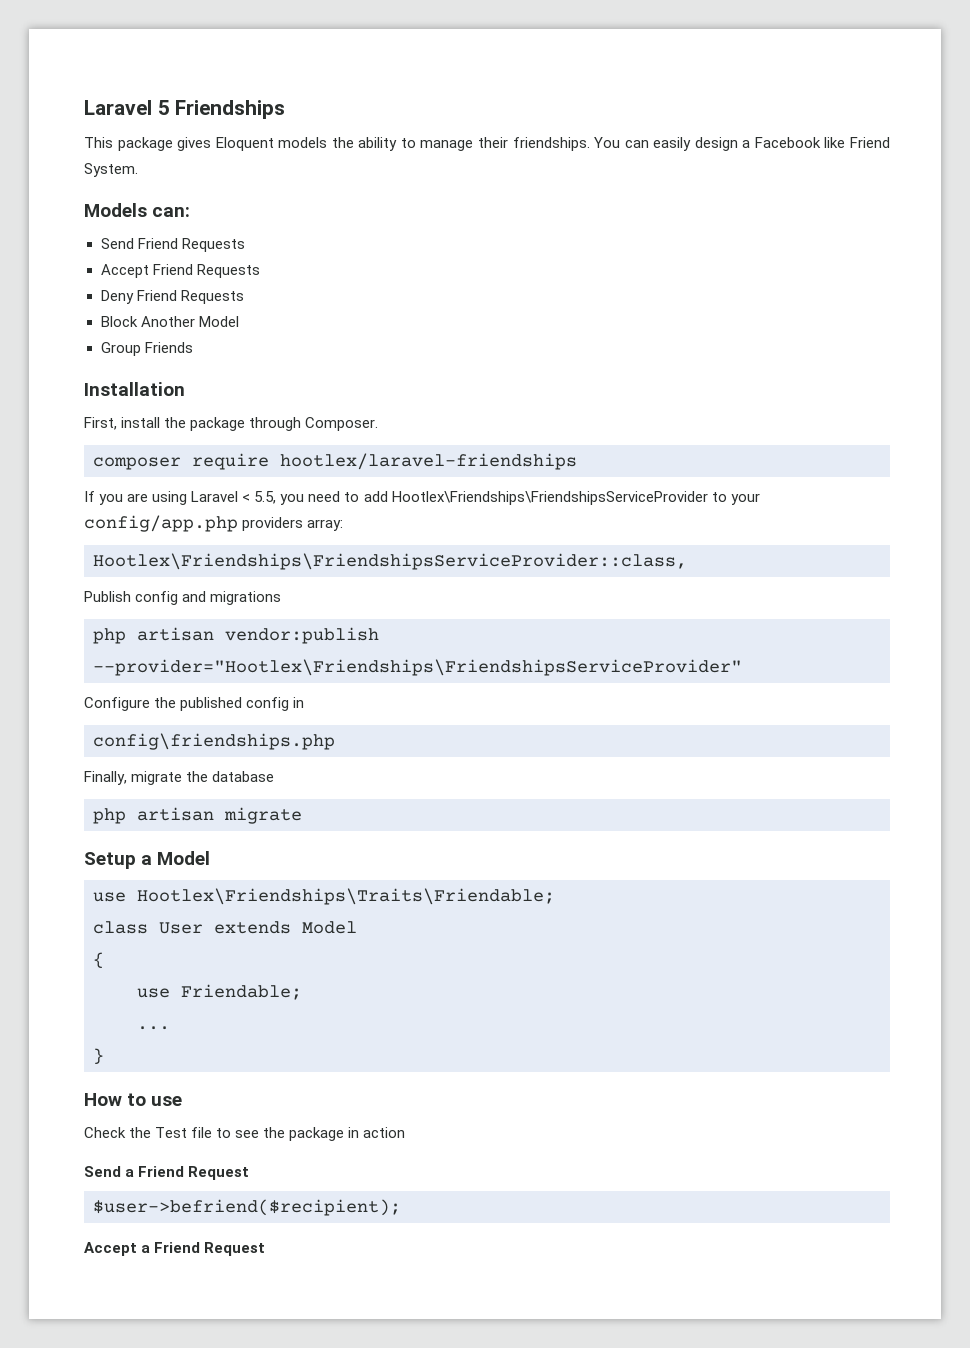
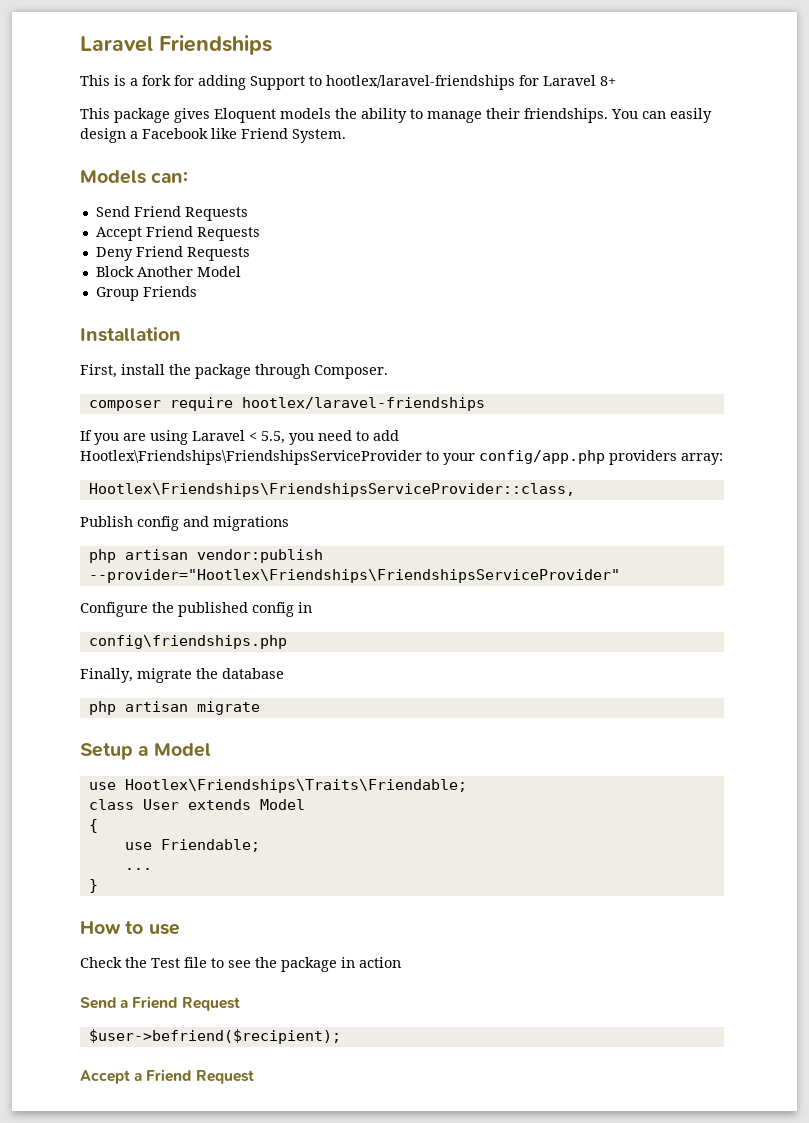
- Laravel 5 Friendships
+ Laravel Friendships
+ This is a fork for adding Support to hootlex/laravel-friendships for Laravel 8+

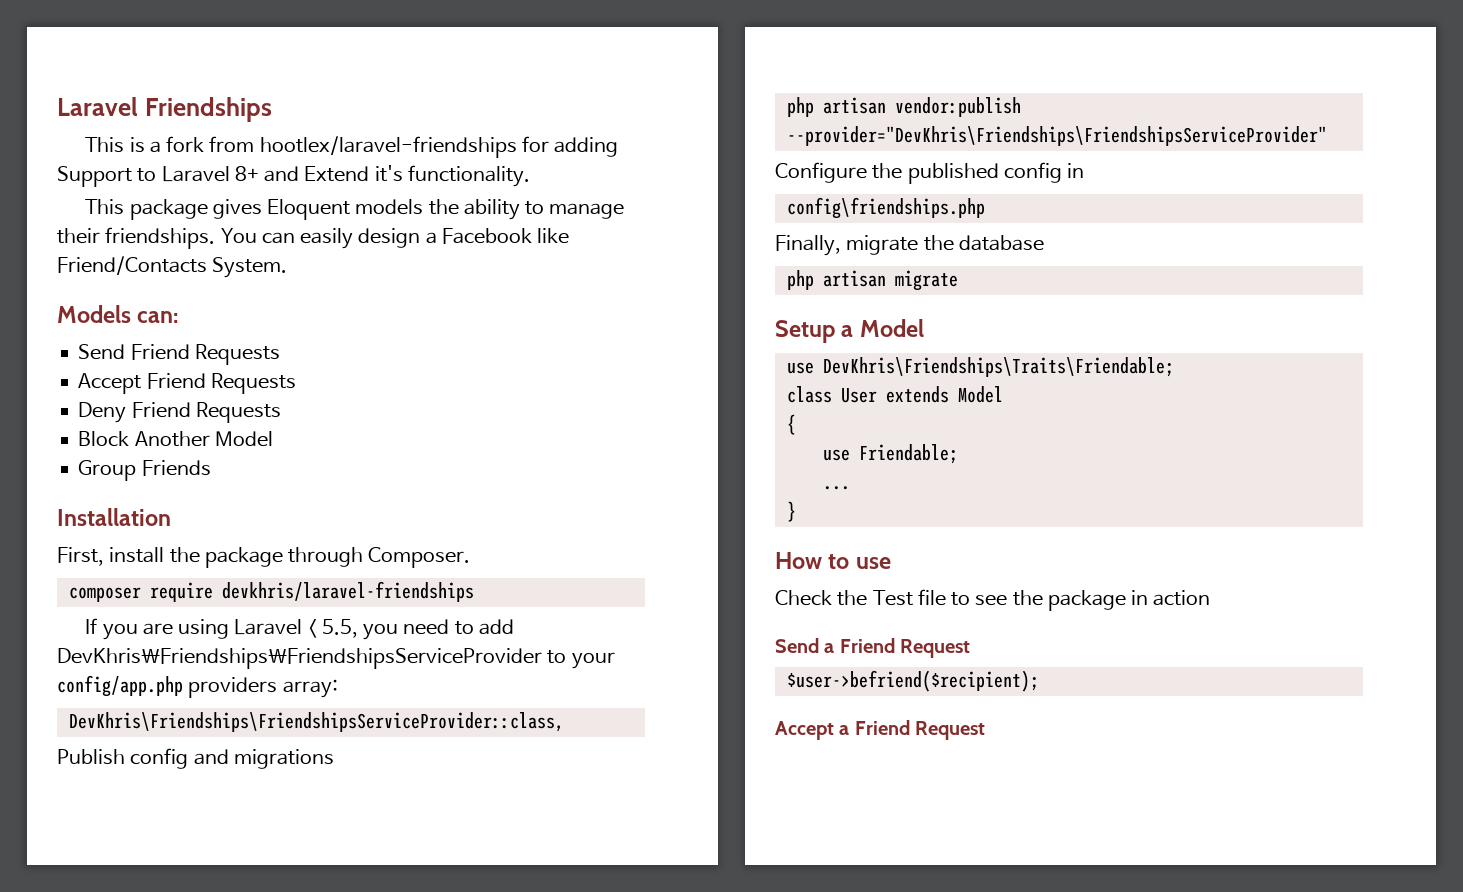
- This is a fork for adding Support to hootlex/laravel-friendships for Laravel 8+
+ This is a fork from hootlex/laravel-friendships for adding Support to Laravel 8+ and Extend it's functionality.
- You can easily design a Facebook like Friend System.
+ You can easily design a Facebook like Friend/Contacts System.
- composer require hootlex/laravel-friendships
+ composer require devkhris/laravel-friendships
- If you are using Laravel < 5.5, you need to add Hootlex\Friendships\FriendshipsServiceProvider to your config/app.php providers array:
+ If you are using Laravel < 5.5, you need to add DevKhris\Friendships\FriendshipsServiceProvider to your config/app.php providers array:
- Hootlex\Friendships\FriendshipsServiceProvider::class,
+ DevKhris\Friendships\FriendshipsServiceProvider::class,
- php artisan vendor:publish --provider="Hootlex\Friendships\FriendshipsServiceProvider"
+ php artisan vendor:publish --provider="DevKhris\Friendships\FriendshipsServiceProvider"
- use Hootlex\Friendships\Traits\Friendable;
+ use DevKhris\Friendships\Traits\Friendable;

